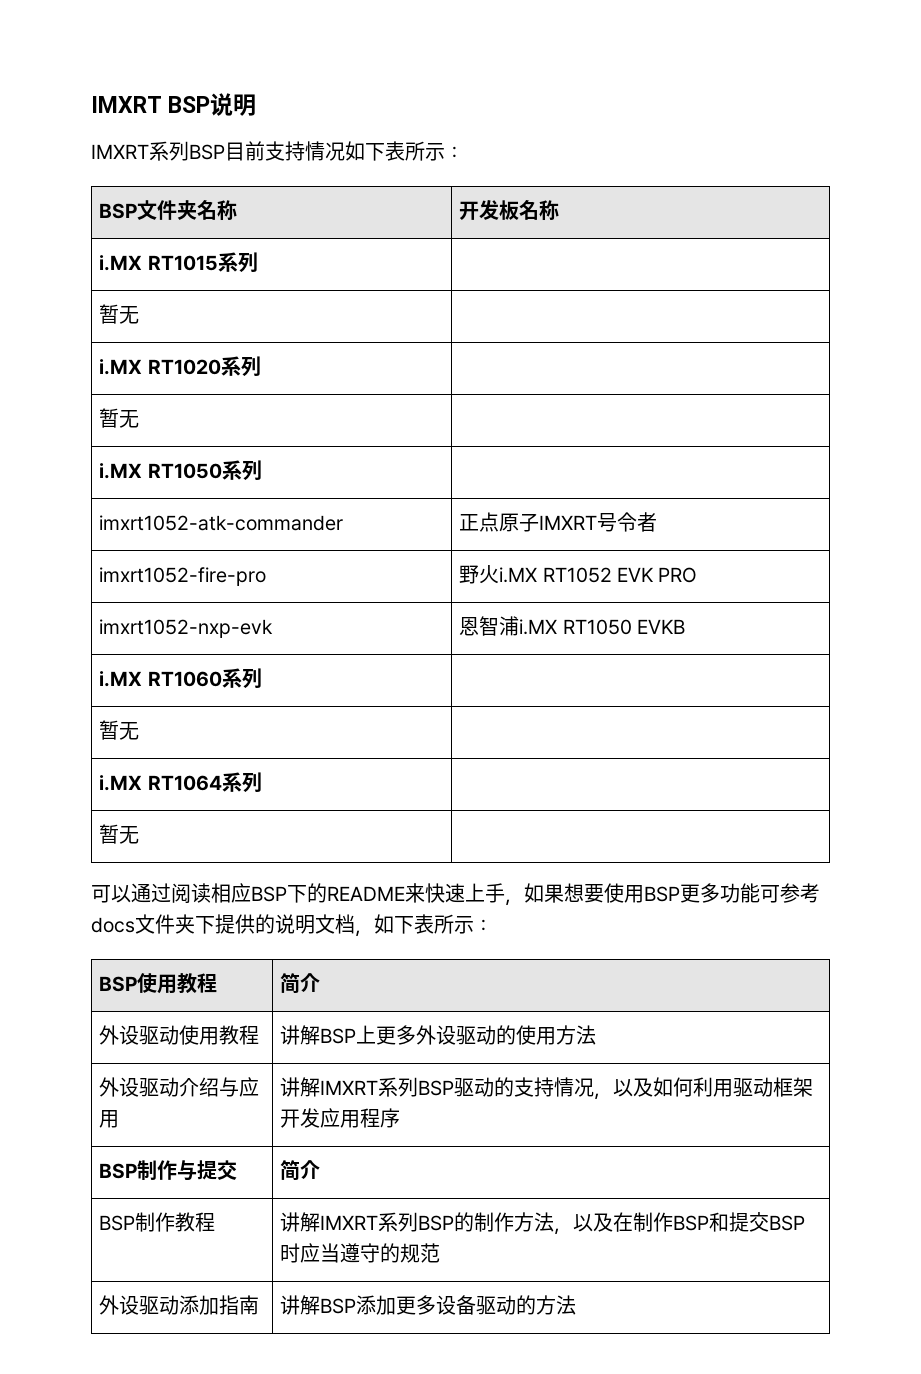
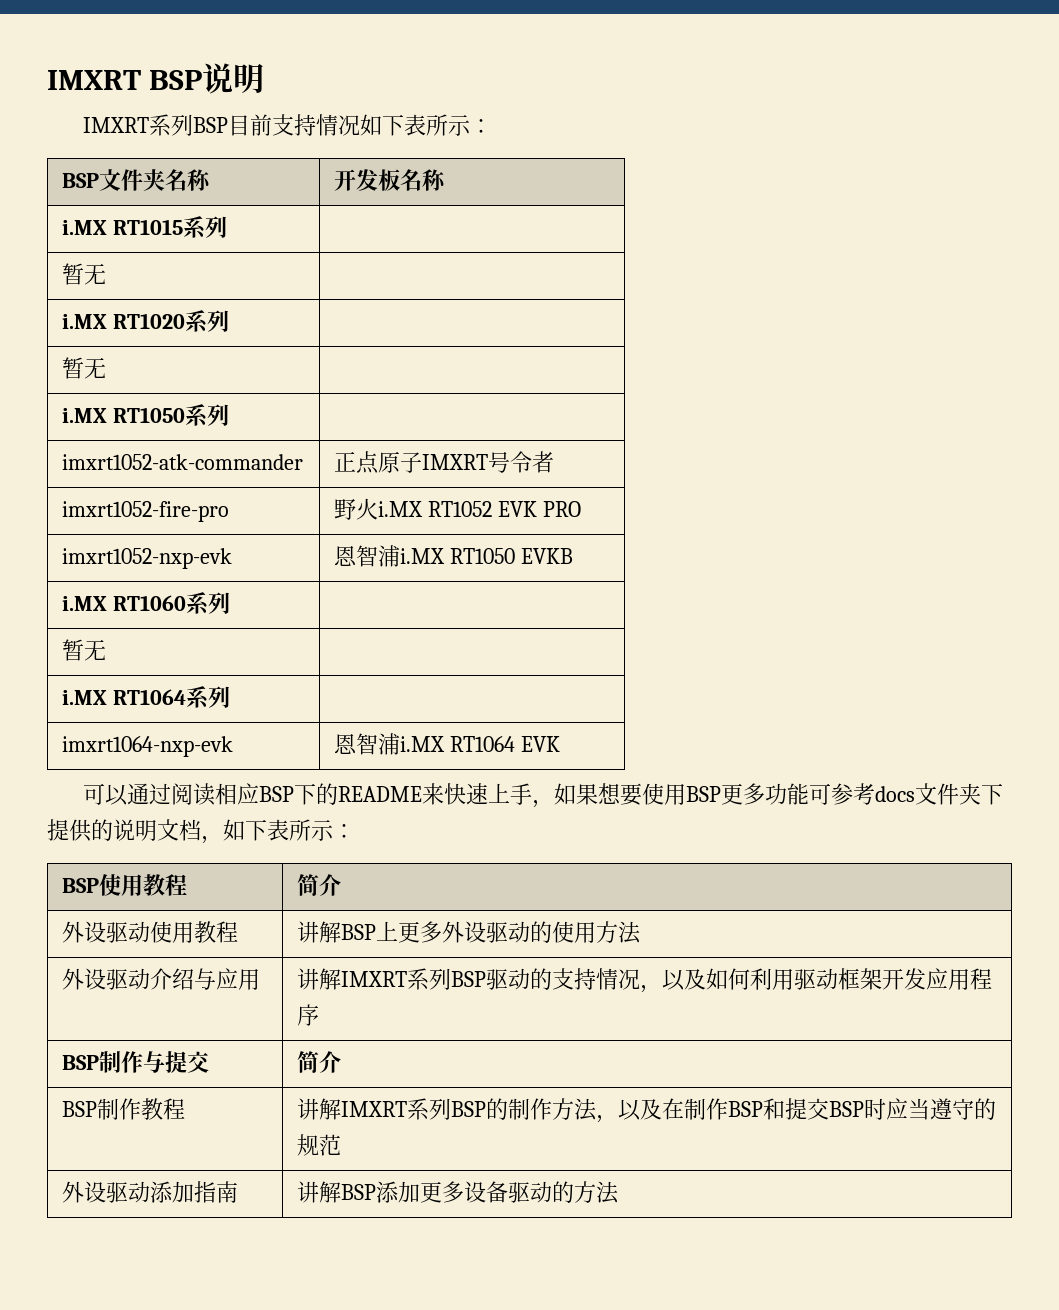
  i.MX RT1064系列 |
- 暂无 |
+ imxrt1064-nxp-evk | 恩智浦i.MX RT1064 EVK

